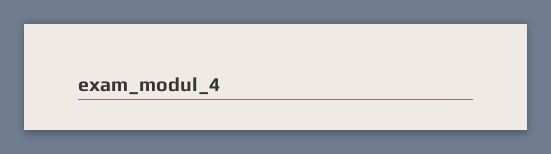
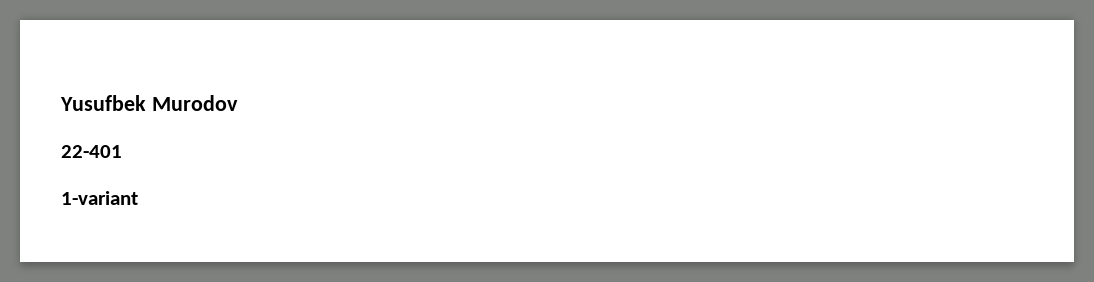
- exam_modul_4
+ Yusufbek Murodov
+ 22-401
+ 1-variant

